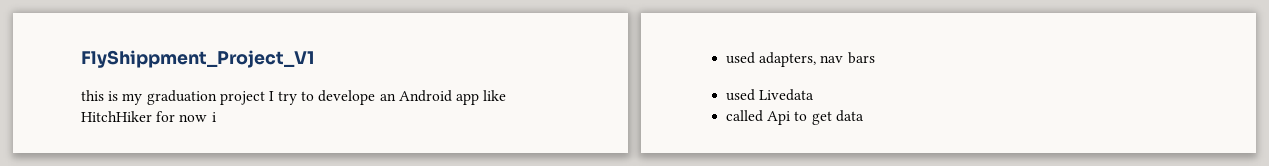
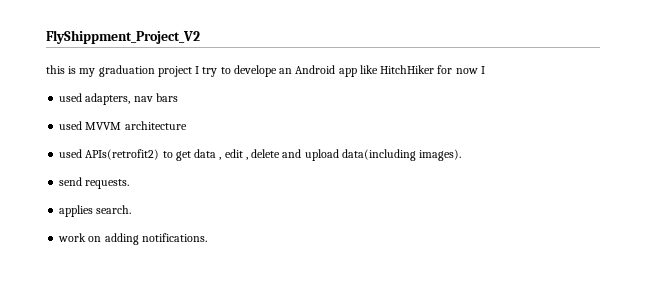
- FlyShippment_Project_V1
+ FlyShippment_Project_V2
- this is my graduation project I try to develope an Android app like HitchHiker for now i
+ this is my graduation project I try to develope an Android app like HitchHiker for now I
- used Livedata
- called Api to get data
+ used MVVM architecture
+ used APIs(retrofit2) to get data , edit , delete and upload data(including images).
+ send requests.
+ applies search.
+ work on adding notifications.

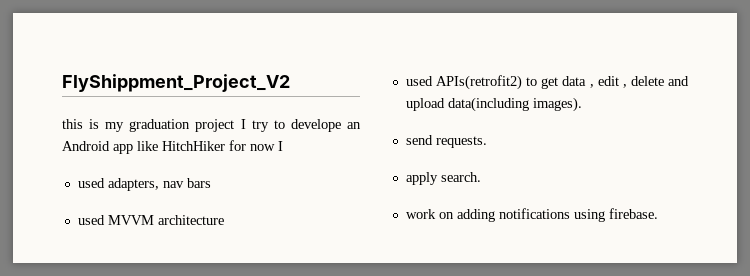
- applies search.
+ apply search.
- work on adding notifications.
+ work on adding notifications using firebase.

